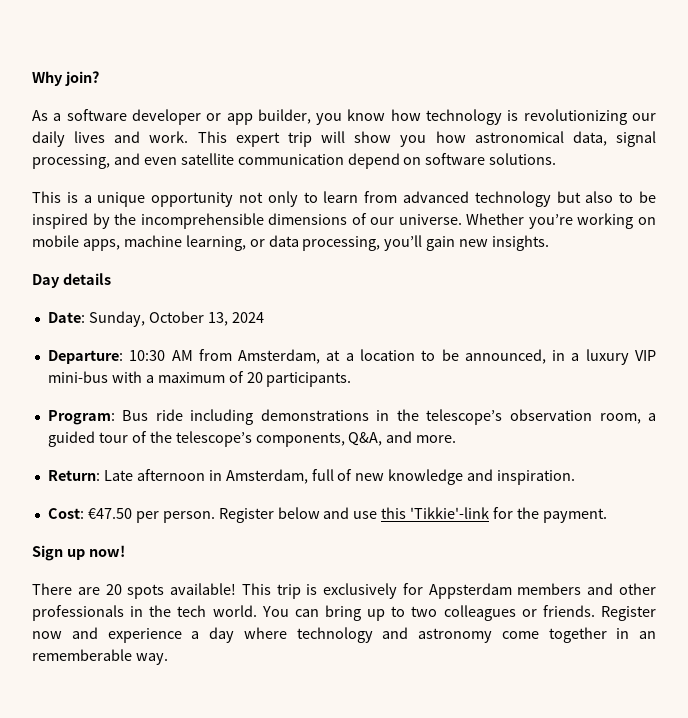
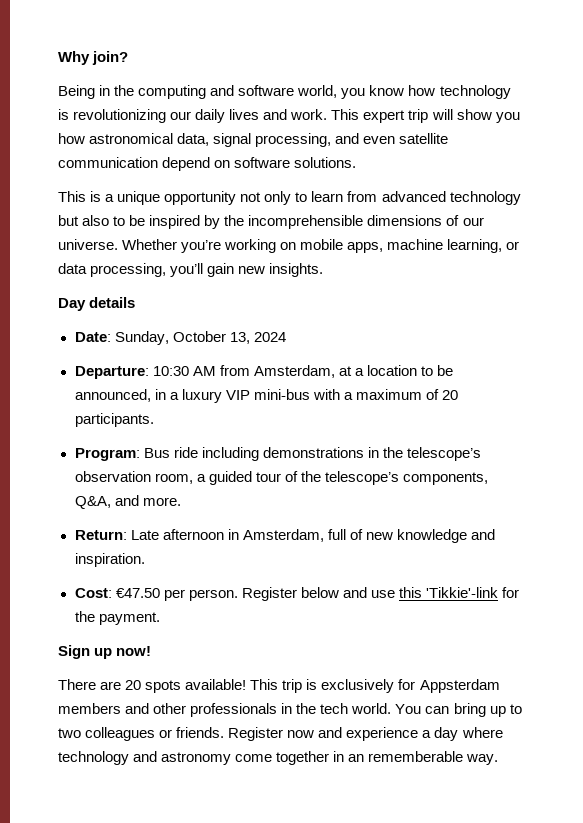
- As a software developer or app builder, you know how technology is revolutionizing our daily lives and work.
+ Being in the computing and software world, you know how technology is revolutionizing our daily lives and work.

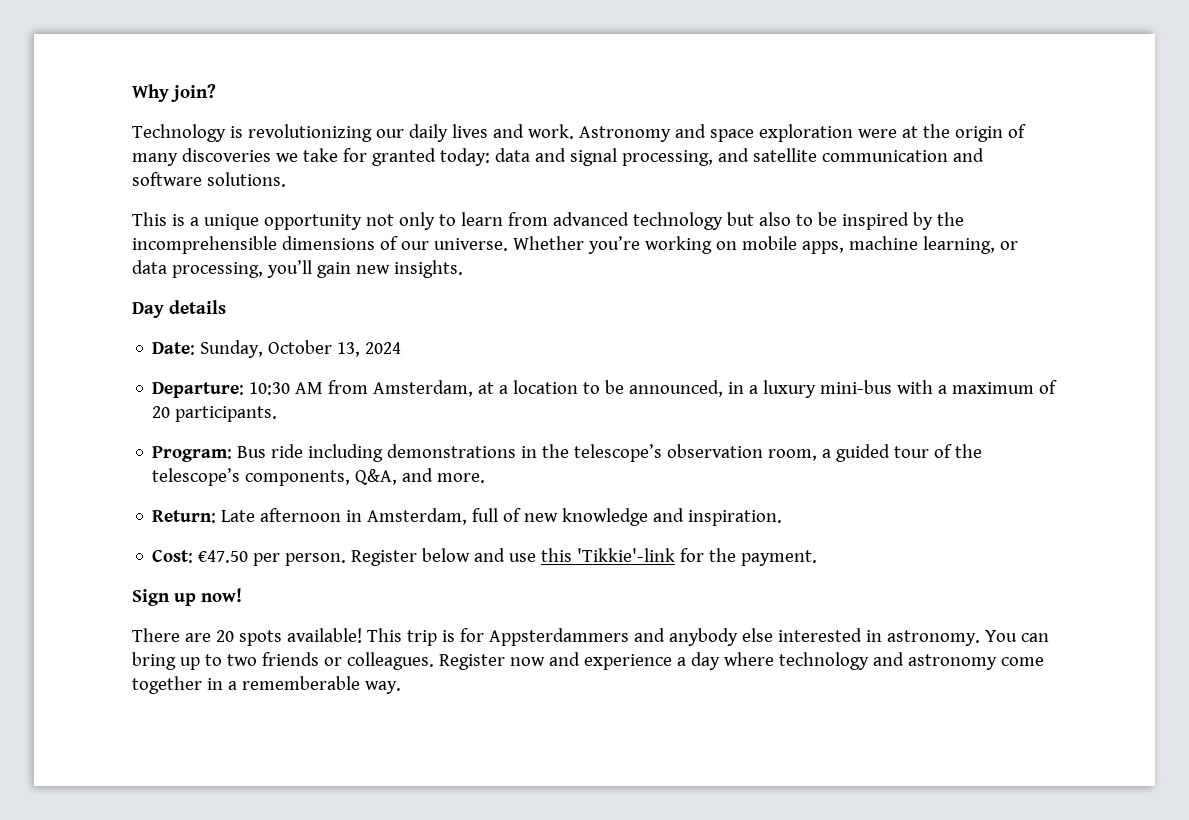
- Being in the computing and software world, you know how technology is revolutionizing our daily lives and work.
+ Technology is revolutionizing our daily lives and work.
- This expert trip will show you how astronomical data, signal processing, and even satellite communication depend on software solutions.
+ Astronomy and space exploration were at the origin of many discoveries we take for granted today: data and signal processing, and satellite communication and software solutions.
- Departure: 10:30 AM from Amsterdam, at a location to be announced, in a luxury VIP mini-bus with a maximum of 20 participants.
+ Departure: 10:30 AM from Amsterdam, at a location to be announced, in a luxury mini-bus with a maximum of 20 participants.
- This trip is exclusively for Appsterdam members and other professionals in the tech world.
+ This trip is for Appsterdammers and anybody else interested in astronomy.
- You can bring up to two colleagues or friends.
+ You can bring up to two friends or colleagues.
- Register now and experience a day where technology and astronomy come together in an rememberable way.
+ Register now and experience a day where technology and astronomy come together in a rememberable way.

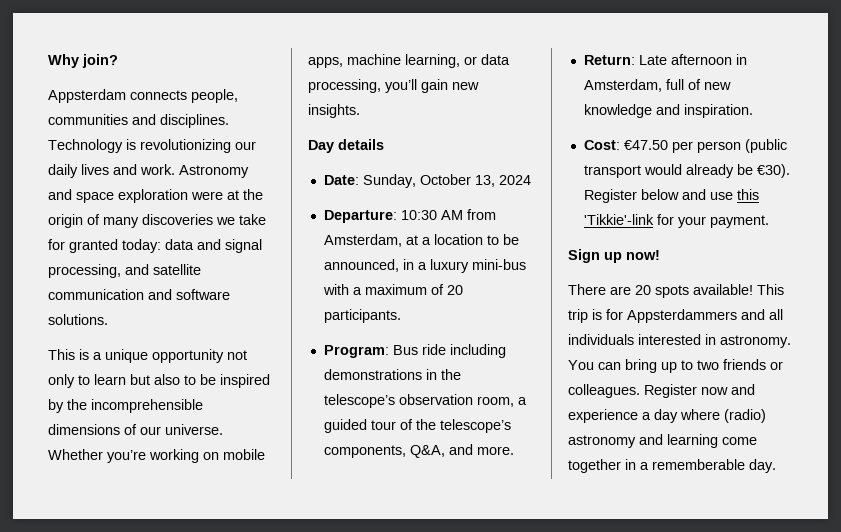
+ Appsterdam connects people, communities and disciplines.
- This is a unique opportunity not only to learn from advanced technology but also to be inspired by the incomprehensible dimensions of our universe.
+ This is a unique opportunity not only to learn but also to be inspired by the incomprehensible dimensions of our universe.
- Cost: €47.50 per person.
+ Cost: €47.50 per person (public transport would already be €30).
- Register below and use this 'Tikkie'-link for the payment.
+ Register below and use this 'Tikkie'-link for your payment.
- This trip is for Appsterdammers and anybody else interested in astronomy.
+ This trip is for Appsterdammers and all individuals interested in astronomy.
- Register now and experience a day where technology and astronomy come together in a rememberable way.
+ Register now and experience a day where (radio) astronomy and learning come together in a rememberable day.

